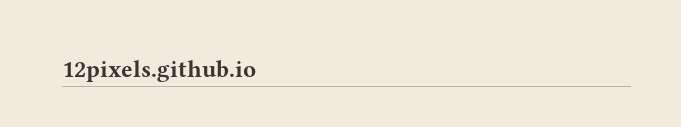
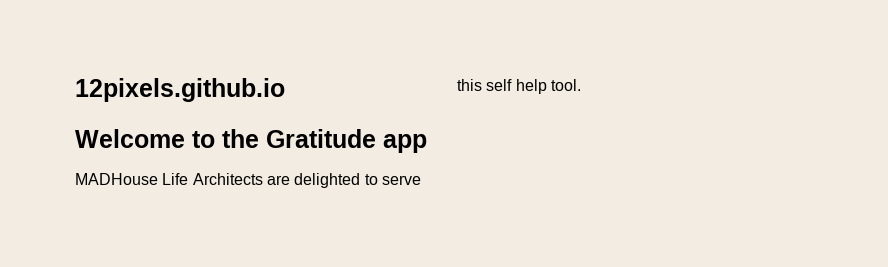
+ Welcome to the Gratitude app
+ MADHouse Life Architects are delighted to serve this self help tool.

